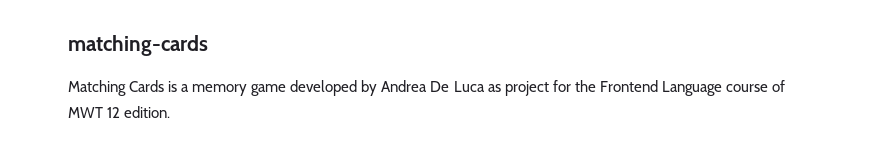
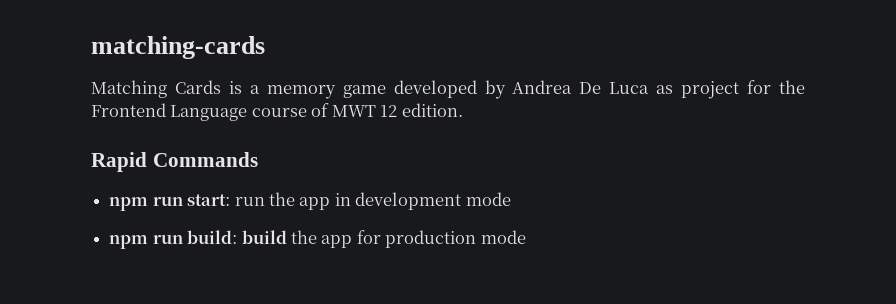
+ Rapid Commands
+ npm run start: run the app in development mode
+ npm run build: build the app for production mode

